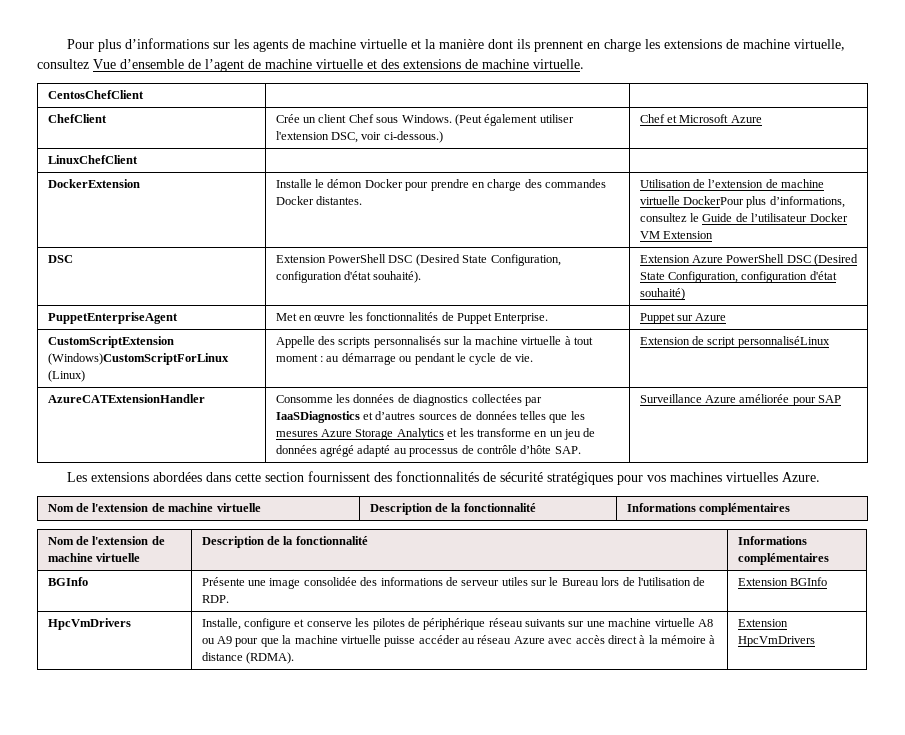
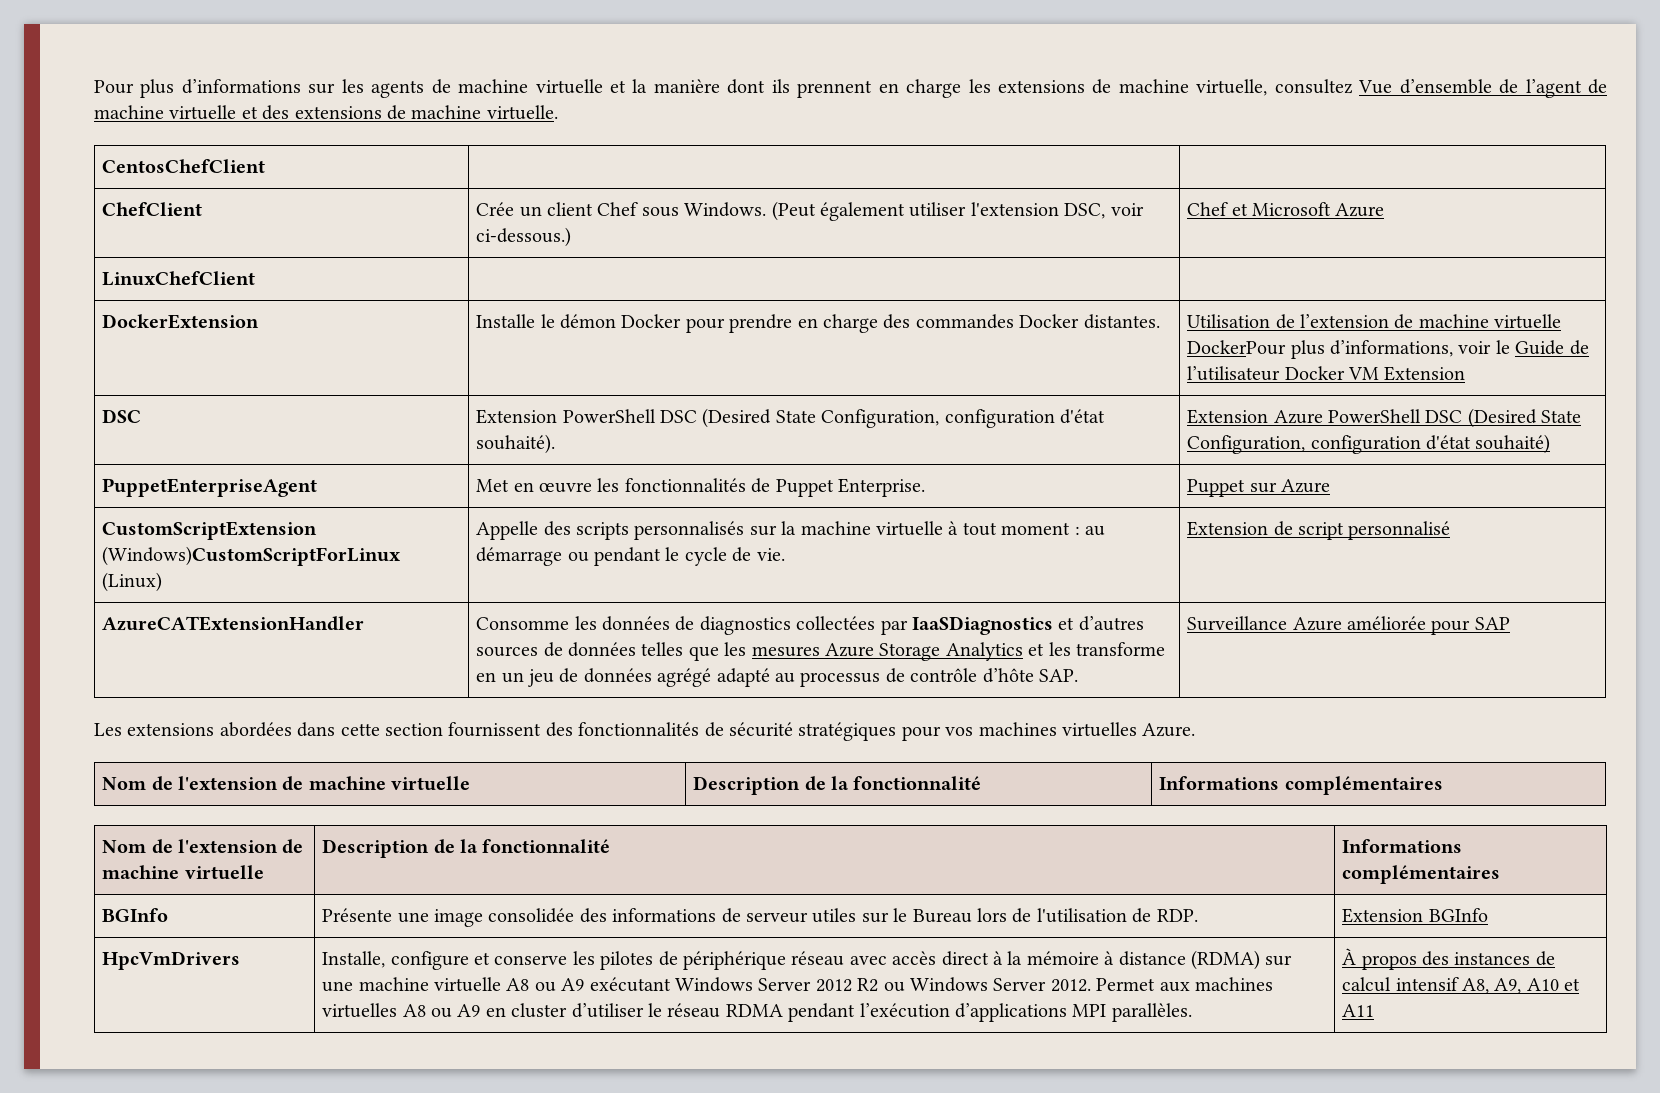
- DockerExtension | Installe le démon Docker pour prendre en charge des commandes Docker distantes. | Utilisation de l’extension de machine virtuelle DockerPour plus d’informations, consultez le Guide de l’utilisateur Docker VM Extension
+ DockerExtension | Installe le démon Docker pour prendre en charge des commandes Docker distantes. | Utilisation de l’extension de machine virtuelle DockerPour plus d’informations, voir le Guide de l’utilisateur Docker VM Extension
- CustomScriptExtension (Windows)CustomScriptForLinux (Linux) | Appelle des scripts personnalisés sur la machine virtuelle à tout moment : au démarrage ou pendant le cycle de vie. | Extension de script personnaliséLinux
+ CustomScriptExtension (Windows)CustomScriptForLinux (Linux) | Appelle des scripts personnalisés sur la machine virtuelle à tout moment : au démarrage ou pendant le cycle de vie. | Extension de script personnalisé
- Installe, configure et conserve les pilotes de périphérique réseau suivants sur une machine virtuelle A8 ou A9 pour que la machine virtuelle puisse accéder au réseau Azure avec accès direct à la mémoire à distance (RDMA). | Extension HpcVmDrivers
+ Installe, configure et conserve les pilotes de périphérique réseau avec accès direct à la mémoire à distance (RDMA) sur une machine virtuelle A8 ou A9 exécutant Windows Server 2012 R2 ou Windows Server 2012. Permet aux machines virtuelles A8 ou A9 en cluster d’utiliser le réseau RDMA pendant l’exécution d’applications MPI parallèles. | À propos des instances de calcul intensif A8, A9, A10 et A11

